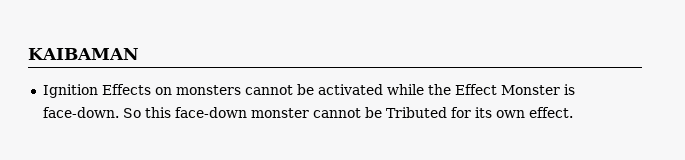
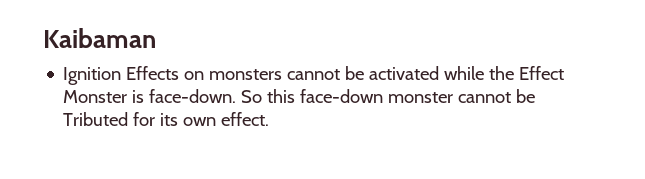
- KAIBAMAN
+ Kaibaman

